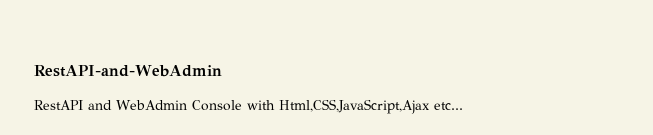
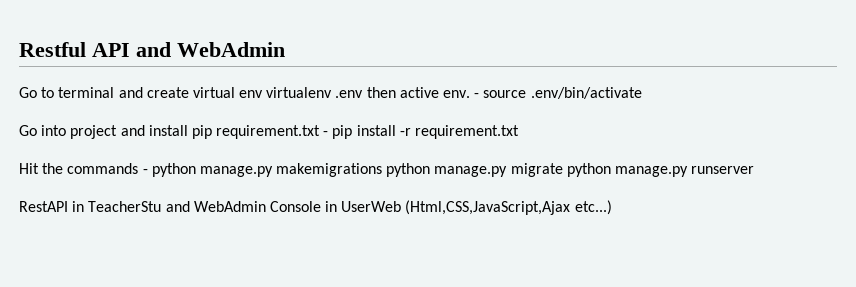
- RestAPI-and-WebAdmin
+ Restful API and WebAdmin
+ Go to terminal and create virtual env virtualenv .env then active env. - source .env/bin/activate
+ Go into project and install pip requirement.txt - pip install -r requirement.txt
+ Hit the commands - python manage.py makemigrations python manage.py migrate python manage.py runserver
- RestAPI and WebAdmin Console with Html,CSS,JavaScript,Ajax etc...
+ RestAPI in TeacherStu and WebAdmin Console in UserWeb (Html,CSS,JavaScript,Ajax etc...)

